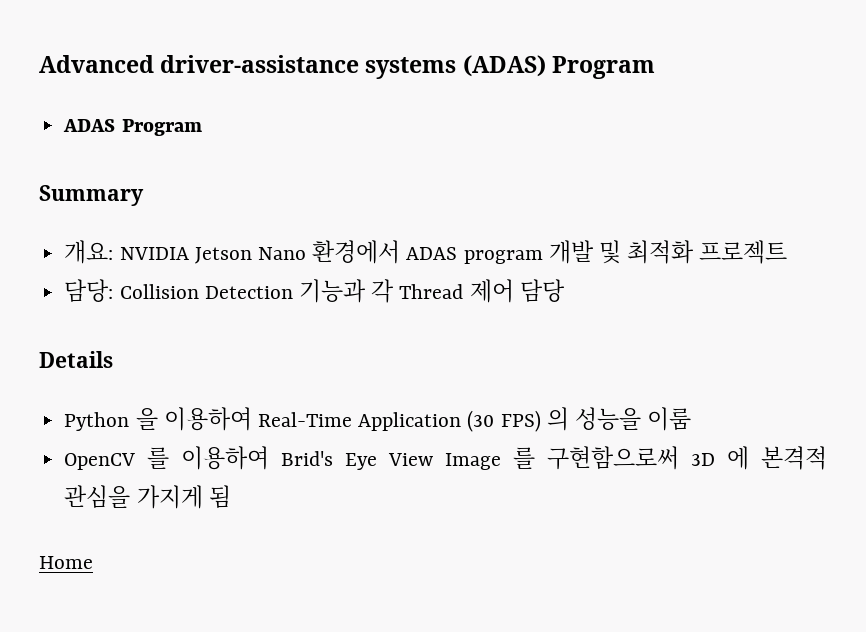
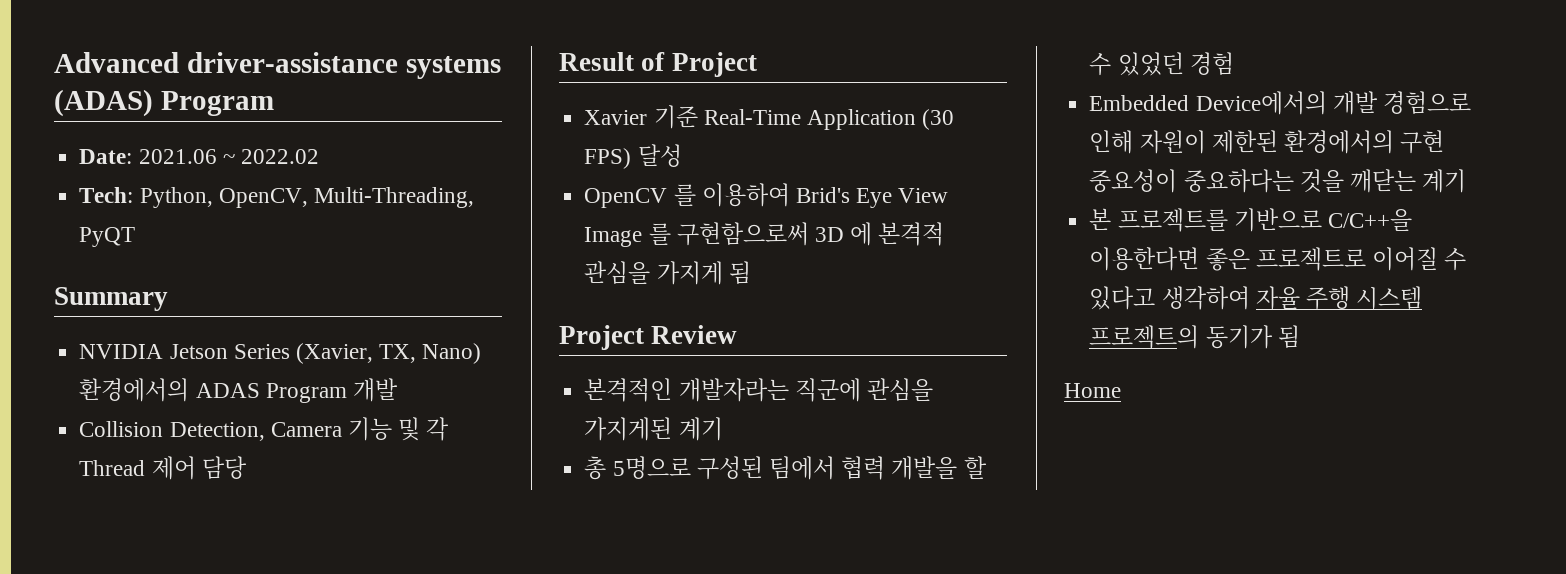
- ADAS Program
+ Date: 2021.06 ~ 2022.02
+ Tech: Python, OpenCV, Multi-Threading, PyQT
- 개요: NVIDIA Jetson Nano 환경에서 ADAS program 개발 및 최적화 프로젝트
- 담당: Collision Detection 기능과 각 Thread 제어 담당
+ NVIDIA Jetson Series (Xavier, TX, Nano) 환경에서의 ADAS Program 개발
+ Collision Detection, Camera 기능 및 각 Thread 제어 담당
- Details
- Python 을 이용하여 Real-Time Application (30 FPS) 의 성능을 이룸
+ Result of Project
+ Xavier 기준 Real-Time Application (30 FPS) 달성
+ Project Review
+ 본격적인 개발자라는 직군에 관심을 가지게된 계기
+ 총 5명으로 구성된 팀에서 협력 개발을 할 수 있었던 경험
+ Embedded Device에서의 개발 경험으로 인해 자원이 제한된 환경에서의 구현 중요성이 중요하다는 것을 깨닫는 계기
+ 본 프로젝트를 기반으로 C/C++을 이용한다면 좋은 프로젝트로 이어질 수 있다고 생각하여 자율 주행 시스템 프로젝트의 동기가 됨

